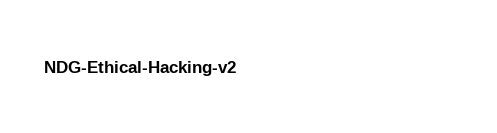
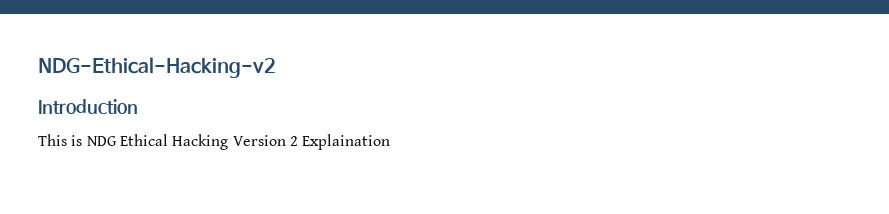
+ Introduction
+ This is NDG Ethical Hacking Version 2 Explaination

